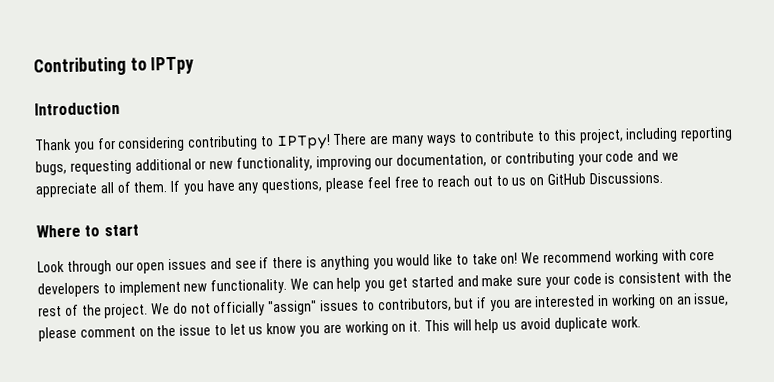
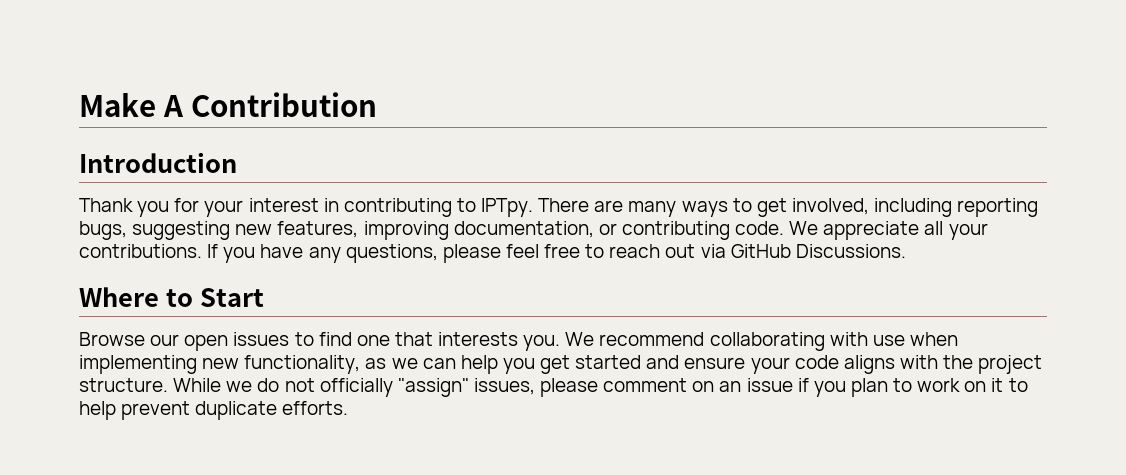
- Contributing to IPTpy
+ Make A Contribution
- Thank you for considering contributing to IPTpy!
+ Thank you for your interest in contributing to IPTpy.
- There are many ways to contribute to this project, including reporting bugs, requesting additional or new functionality, improving our documentation, or contributing your code and we appreciate all of them.
+ There are many ways to get involved, including reporting bugs, suggesting new features, improving documentation, or contributing code. We appreciate all your contributions.
- If you have any questions, please feel free to reach out to us on GitHub Discussions.
+ If you have any questions, please feel free to reach out via GitHub Discussions.
- Where to start
- Look through our open issues and see if there is anything you would like to take on! We recommend working with core developers to implement new functionality. We can help you get started and make sure your code is consistent with the rest of the project. We do not officially "assign" issues to contributors, but if you are interested in working on an issue, please comment on the issue to let us know you are working on it. This will help us avoid duplicate work.
+ Where to Start
+ Browse our open issues to find one that interests you. We recommend collaborating with use when implementing new functionality, as we can help you get started and ensure your code aligns with the project structure. While we do not officially "assign" issues, please comment on an issue if you plan to work on it to help prevent duplicate efforts.

